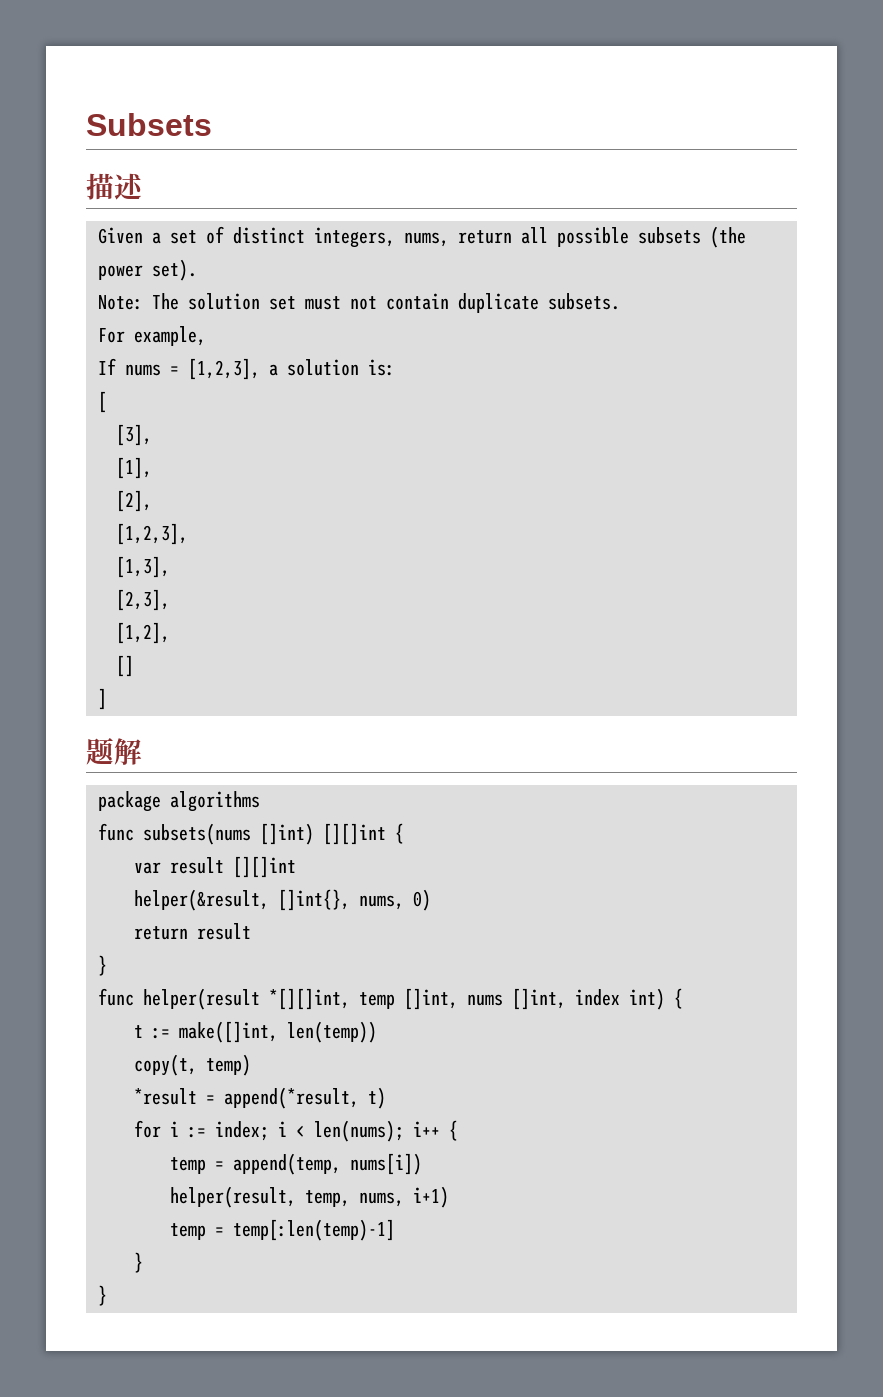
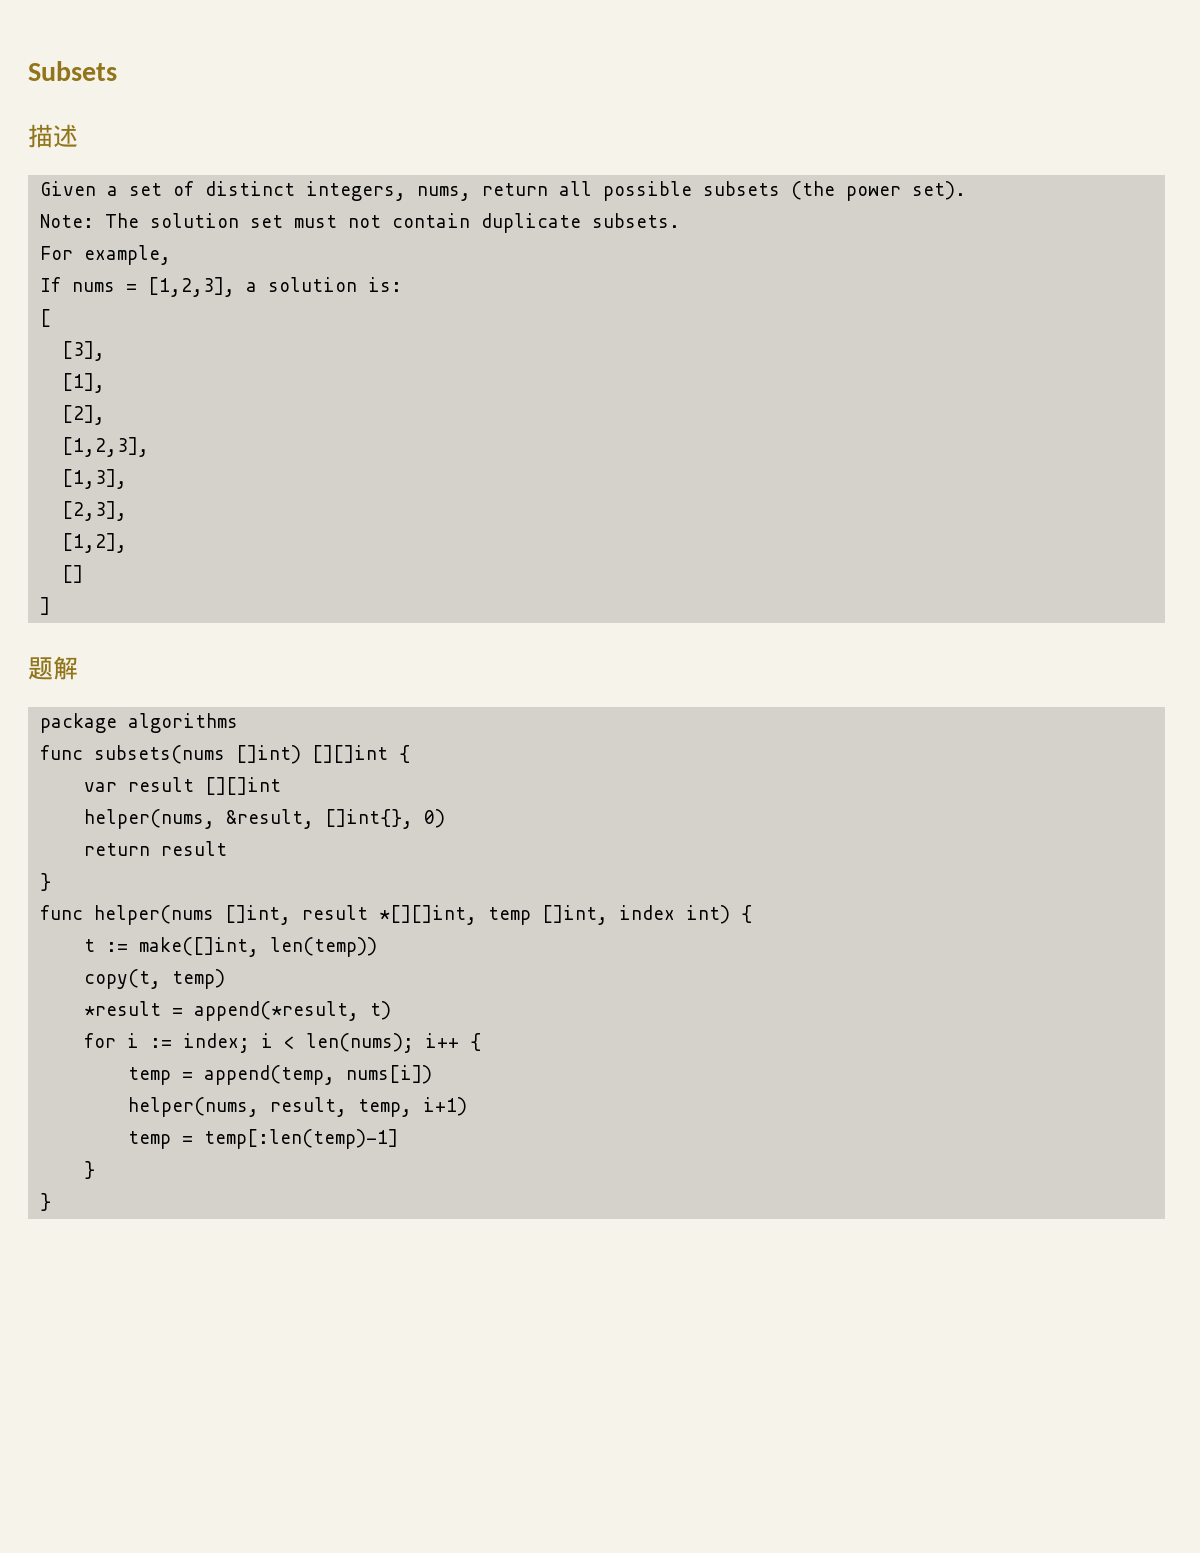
- helper(&result, []int{}, nums, 0)
+ helper(nums, &result, []int{}, 0)
- func helper(result *[][]int, temp []int, nums []int, index int) {
+ func helper(nums []int, result *[][]int, temp []int, index int) {
- helper(result, temp, nums, i+1)
+ helper(nums, result, temp, i+1)

